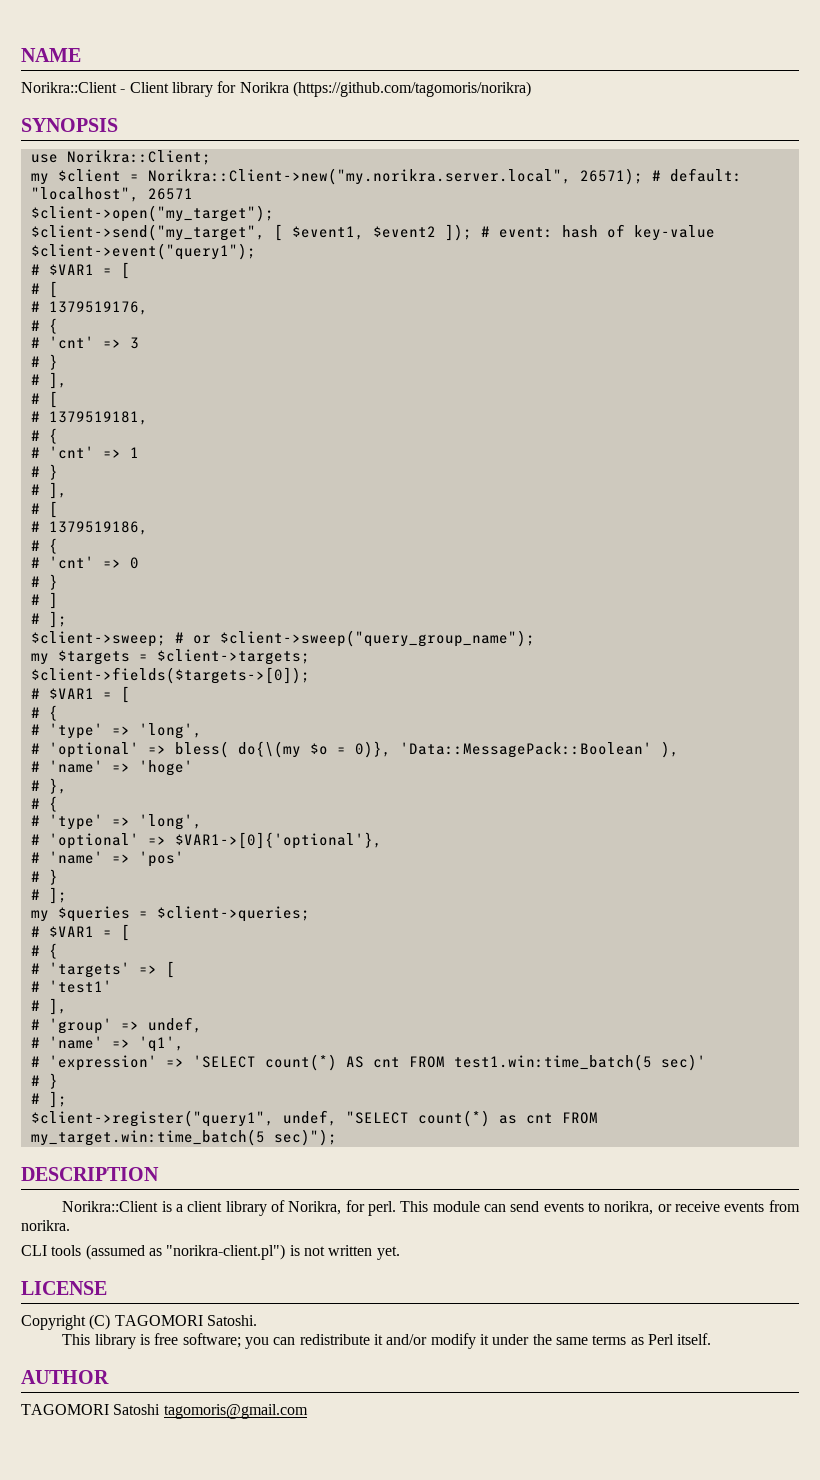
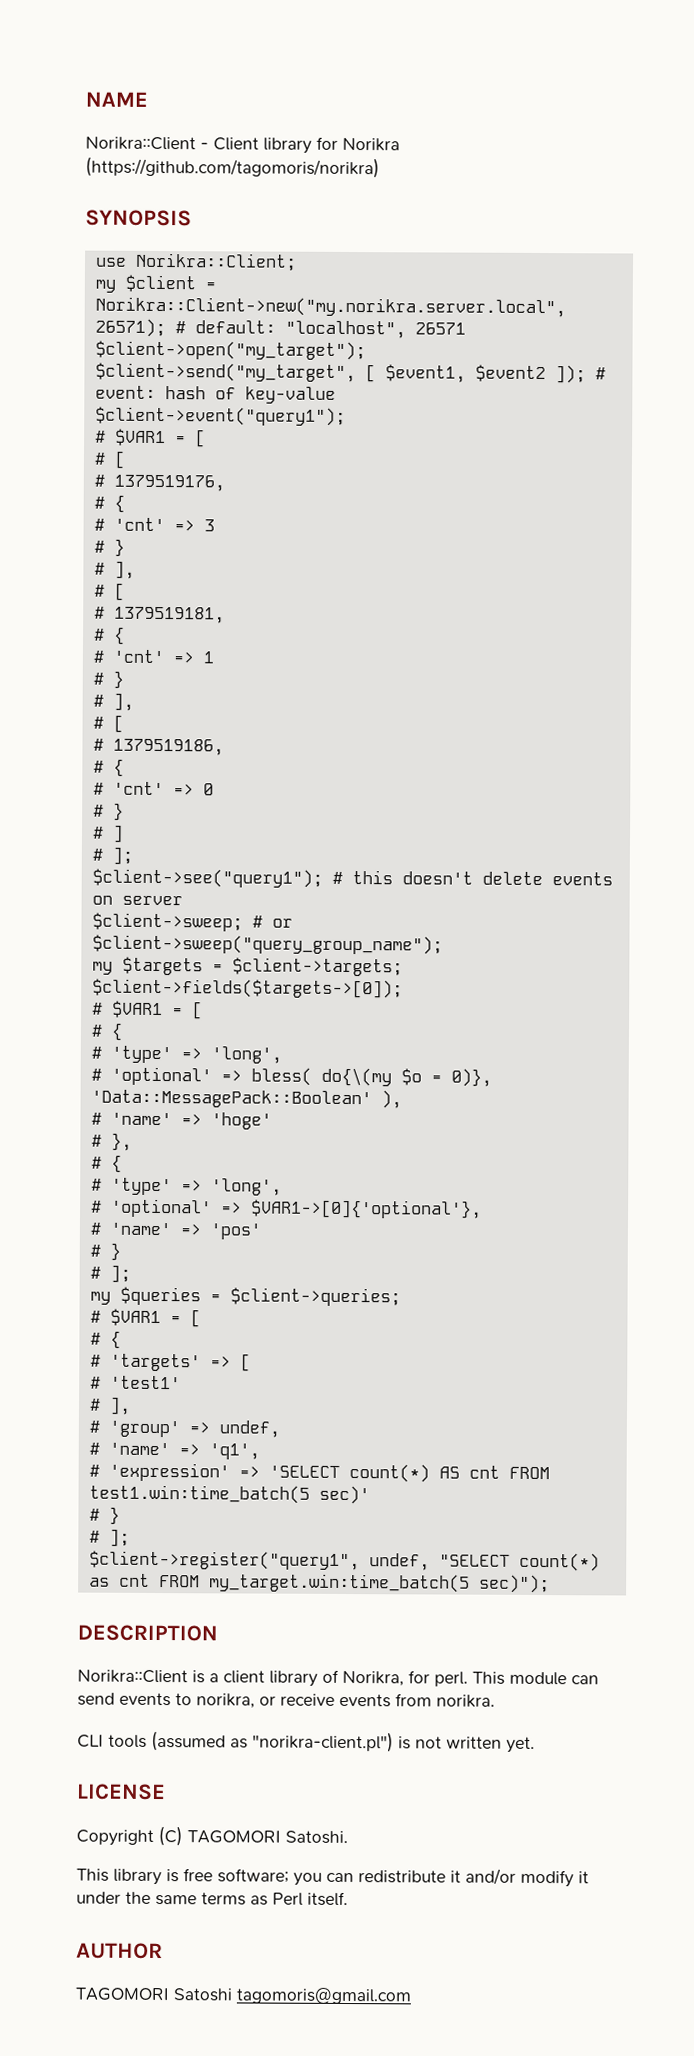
+ $client->see("query1"); # this doesn't delete events on server

